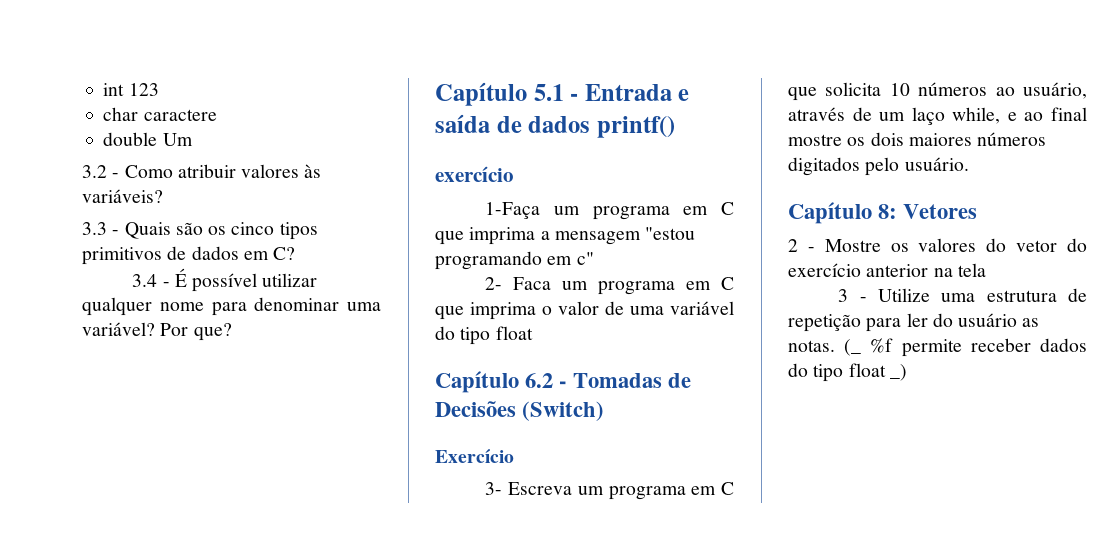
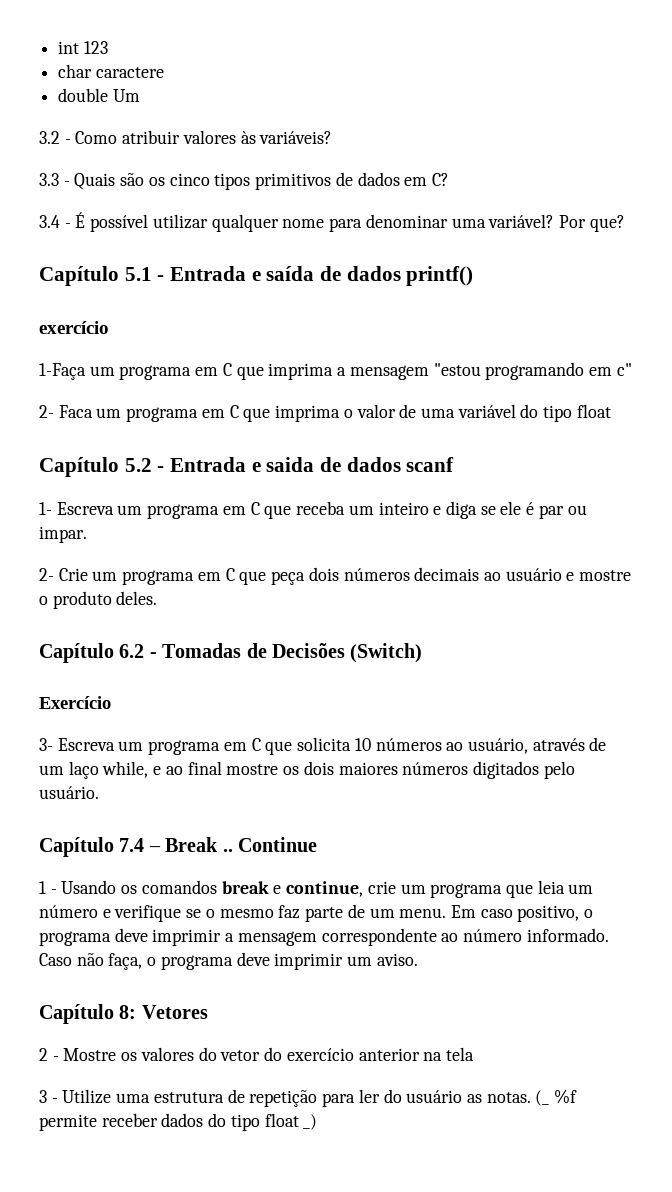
+ Capítulo 5.2 - Entrada e saida de dados scanf
+ 1- Escreva um programa em C que receba um inteiro e diga se ele é par ou impar.
+ 2- Crie um programa em C que peça dois números decimais ao usuário e mostre o produto deles.
+ Capítulo 7.4 – Break .. Continue
+ 1 - Usando os comandos break e continue, crie um programa que leia um número e verifique se o mesmo faz parte de um menu. Em caso positivo, o programa deve imprimir a mensagem correspondente ao número informado. Caso não faça, o programa deve imprimir um aviso.

